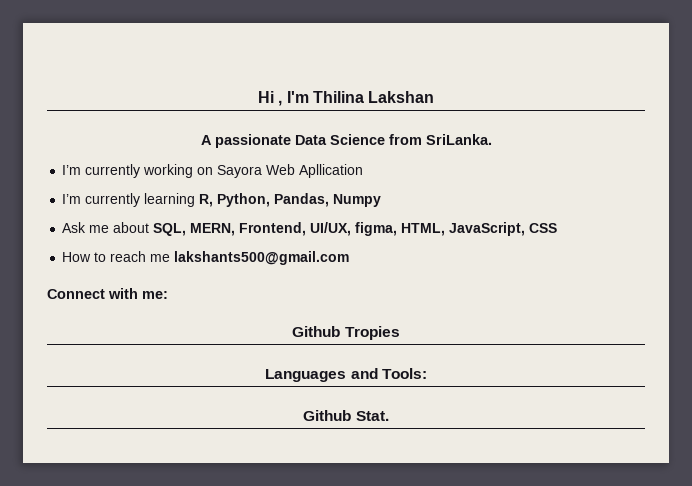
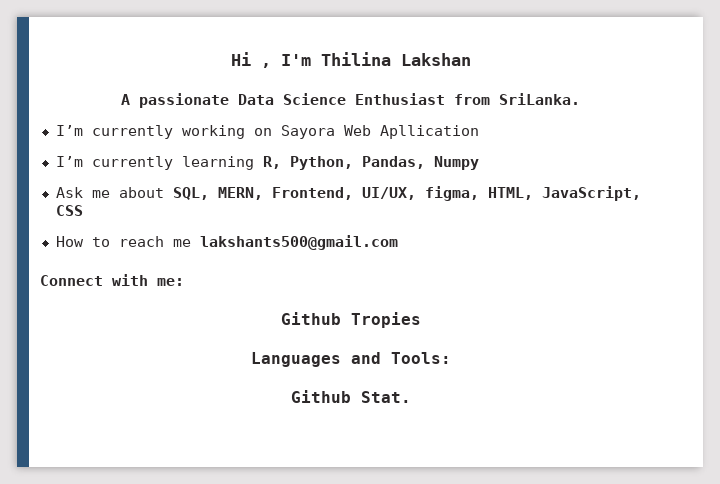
- A passionate Data Science from SriLanka.
+ A passionate Data Science Enthusiast from SriLanka.

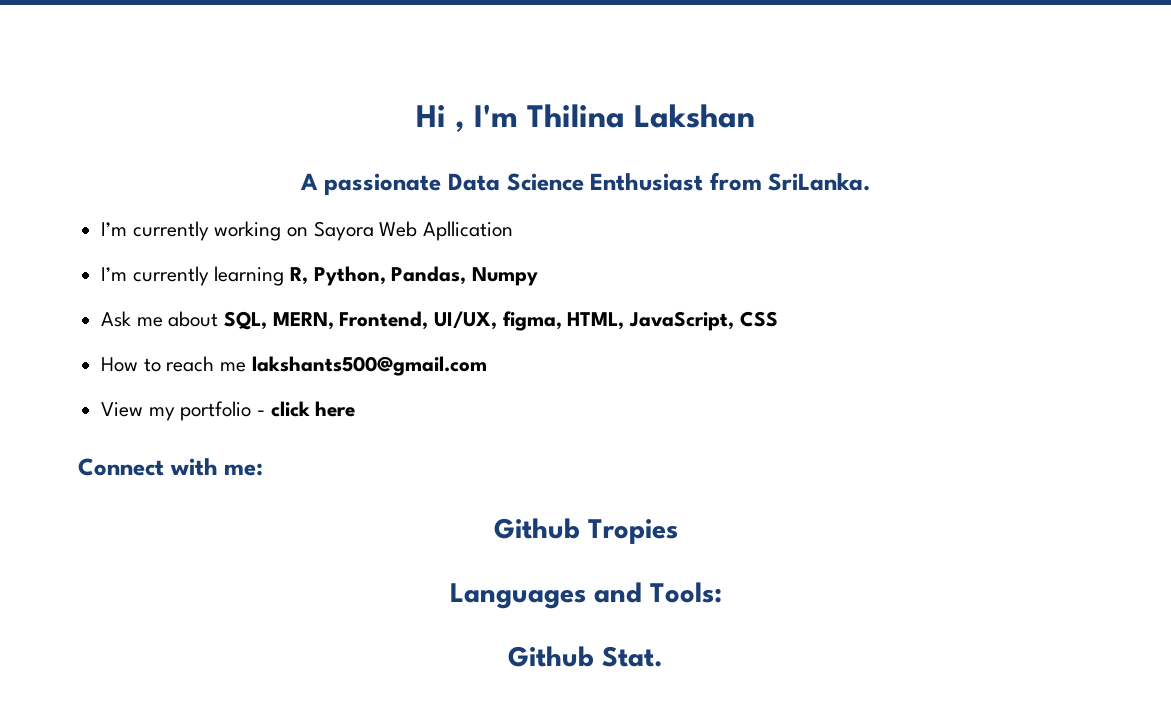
+ View my portfolio - click here

